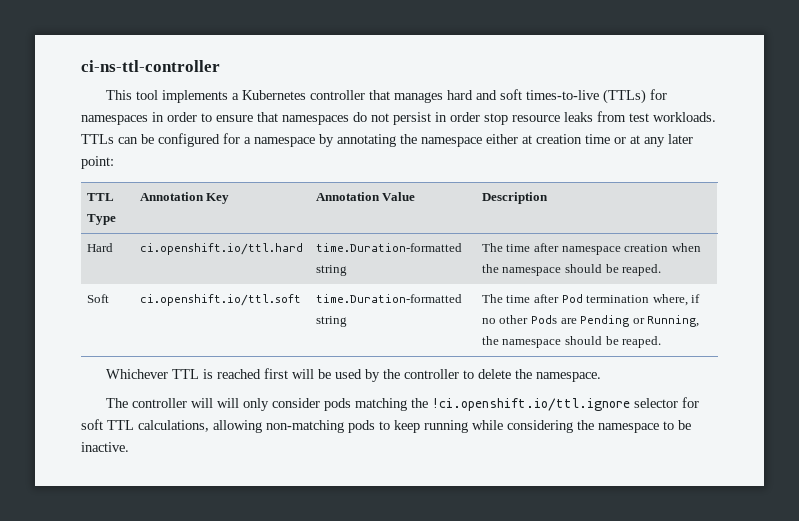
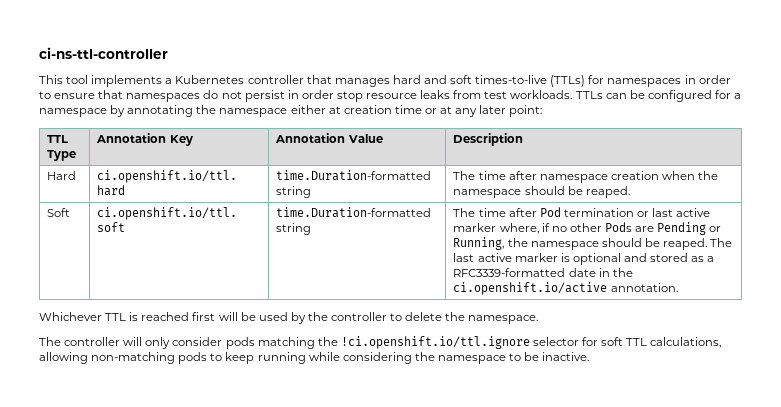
- The time after Pod termination where, if no other Pods are Pending or Running, the namespace should be reaped.
+ The time after Pod termination or last active marker where, if no other Pods are Pending or Running, the namespace should be reaped. The last active marker is optional and stored as a RFC3339-formatted date in the ci.openshift.io/active annotation.
- The controller will will only consider pods matching the !ci.openshift.io/ttl.ignore selector for soft TTL calculations, allowing non-matching pods to keep running while considering the namespace to be inactive.
+ The controller will only consider pods matching the !ci.openshift.io/ttl.ignore selector for soft TTL calculations, allowing non-matching pods to keep running while considering the namespace to be inactive.

